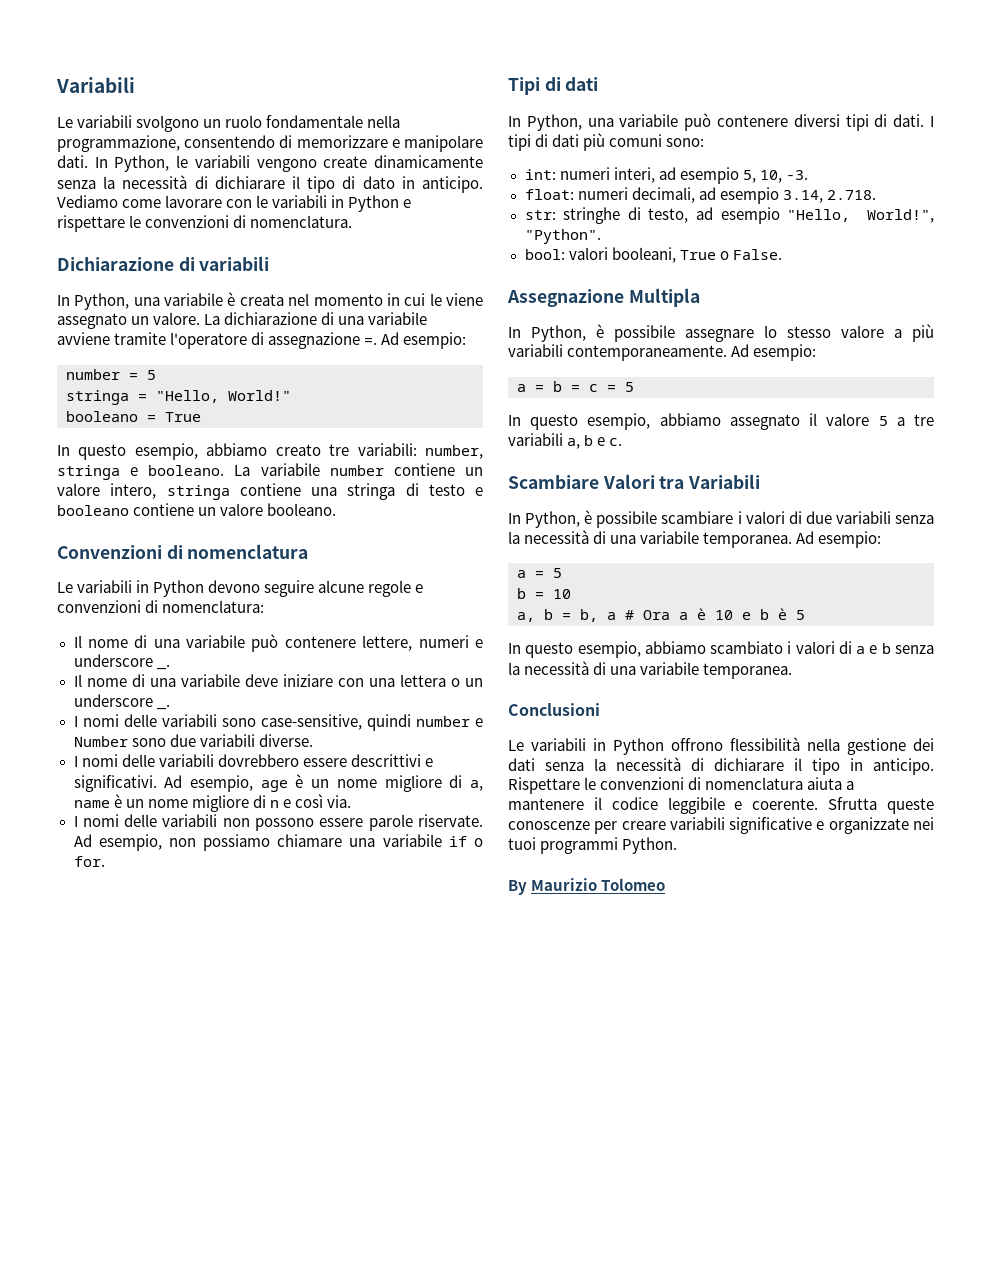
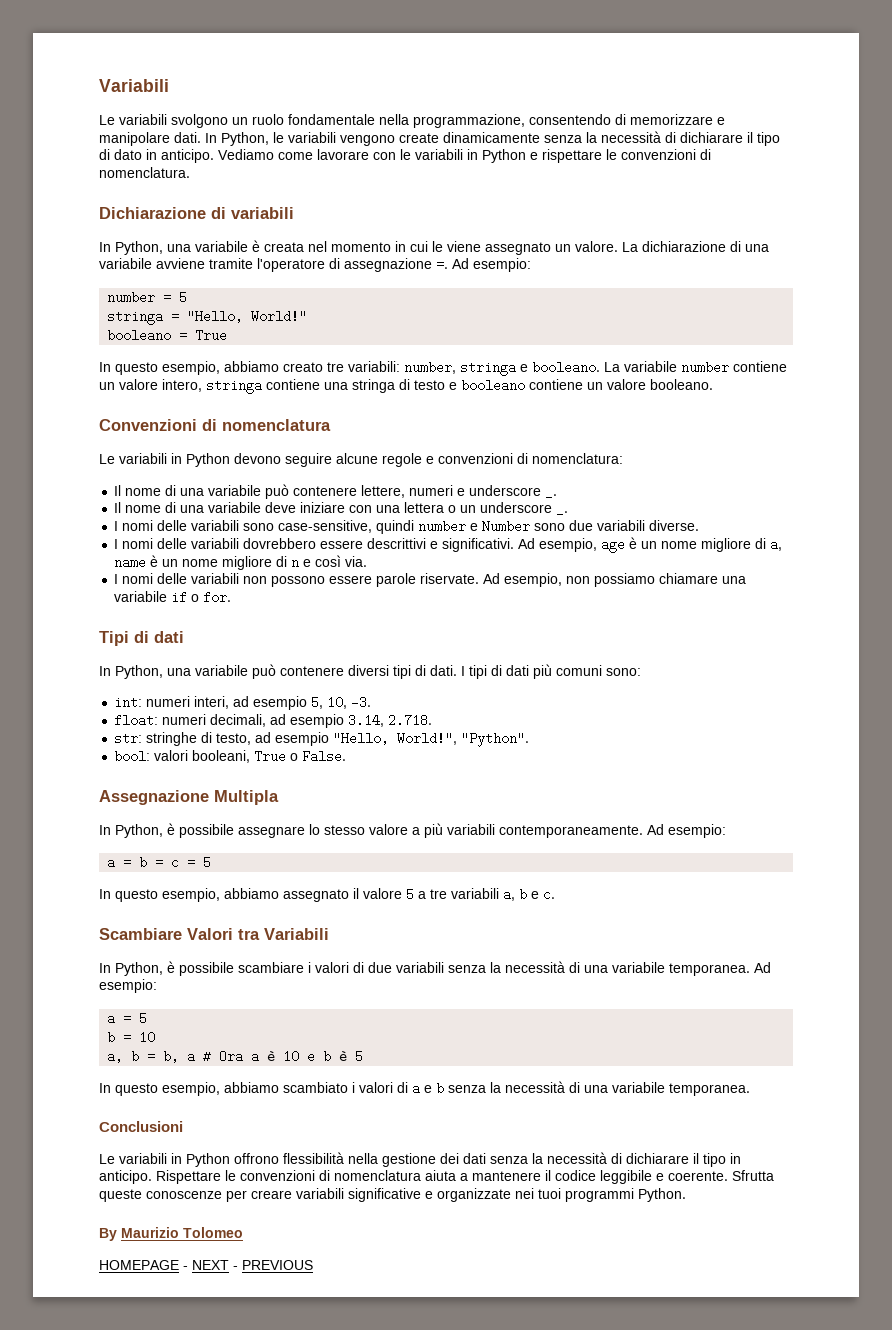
+ HOMEPAGE - NEXT - PREVIOUS

